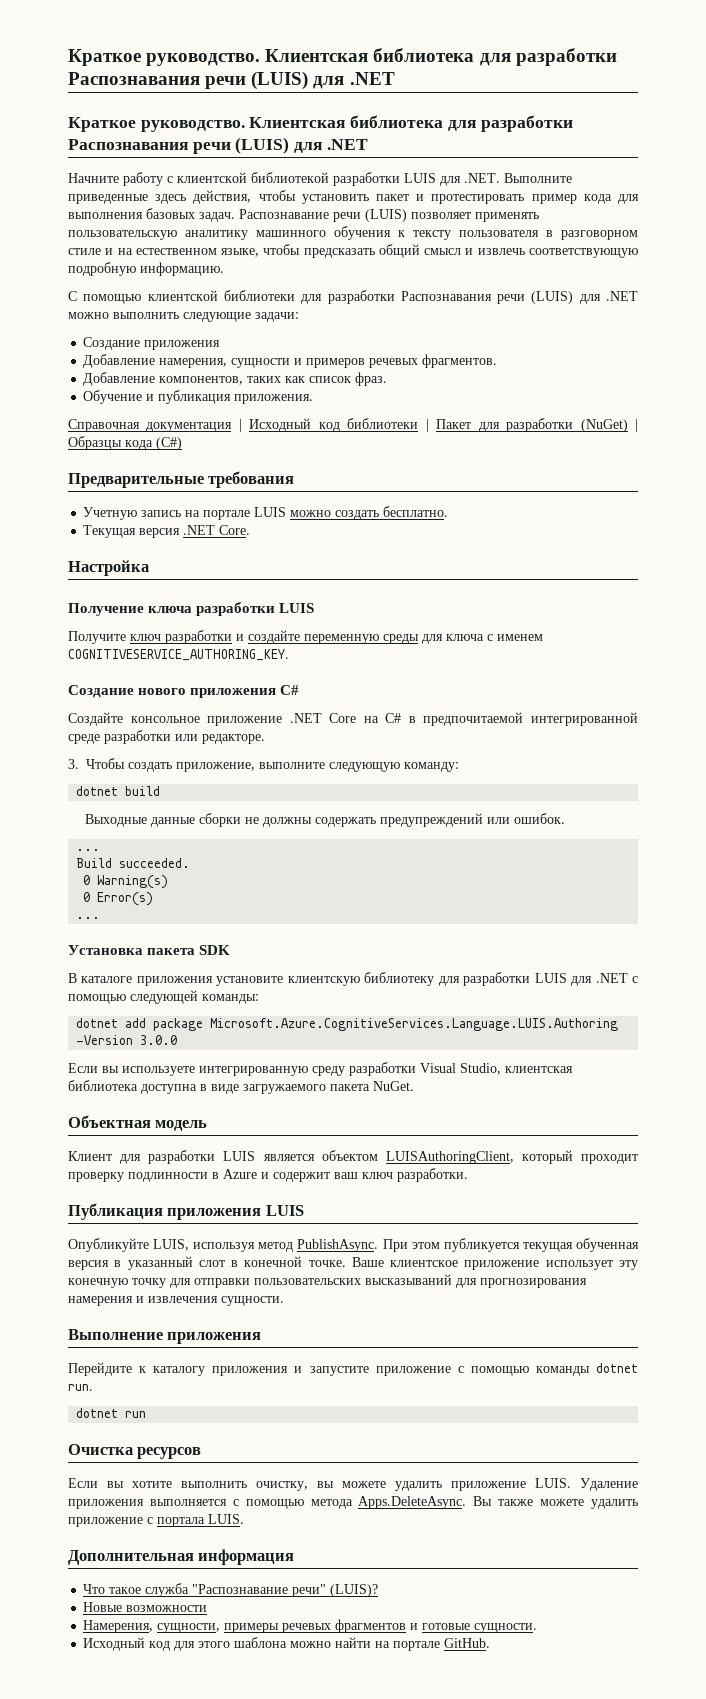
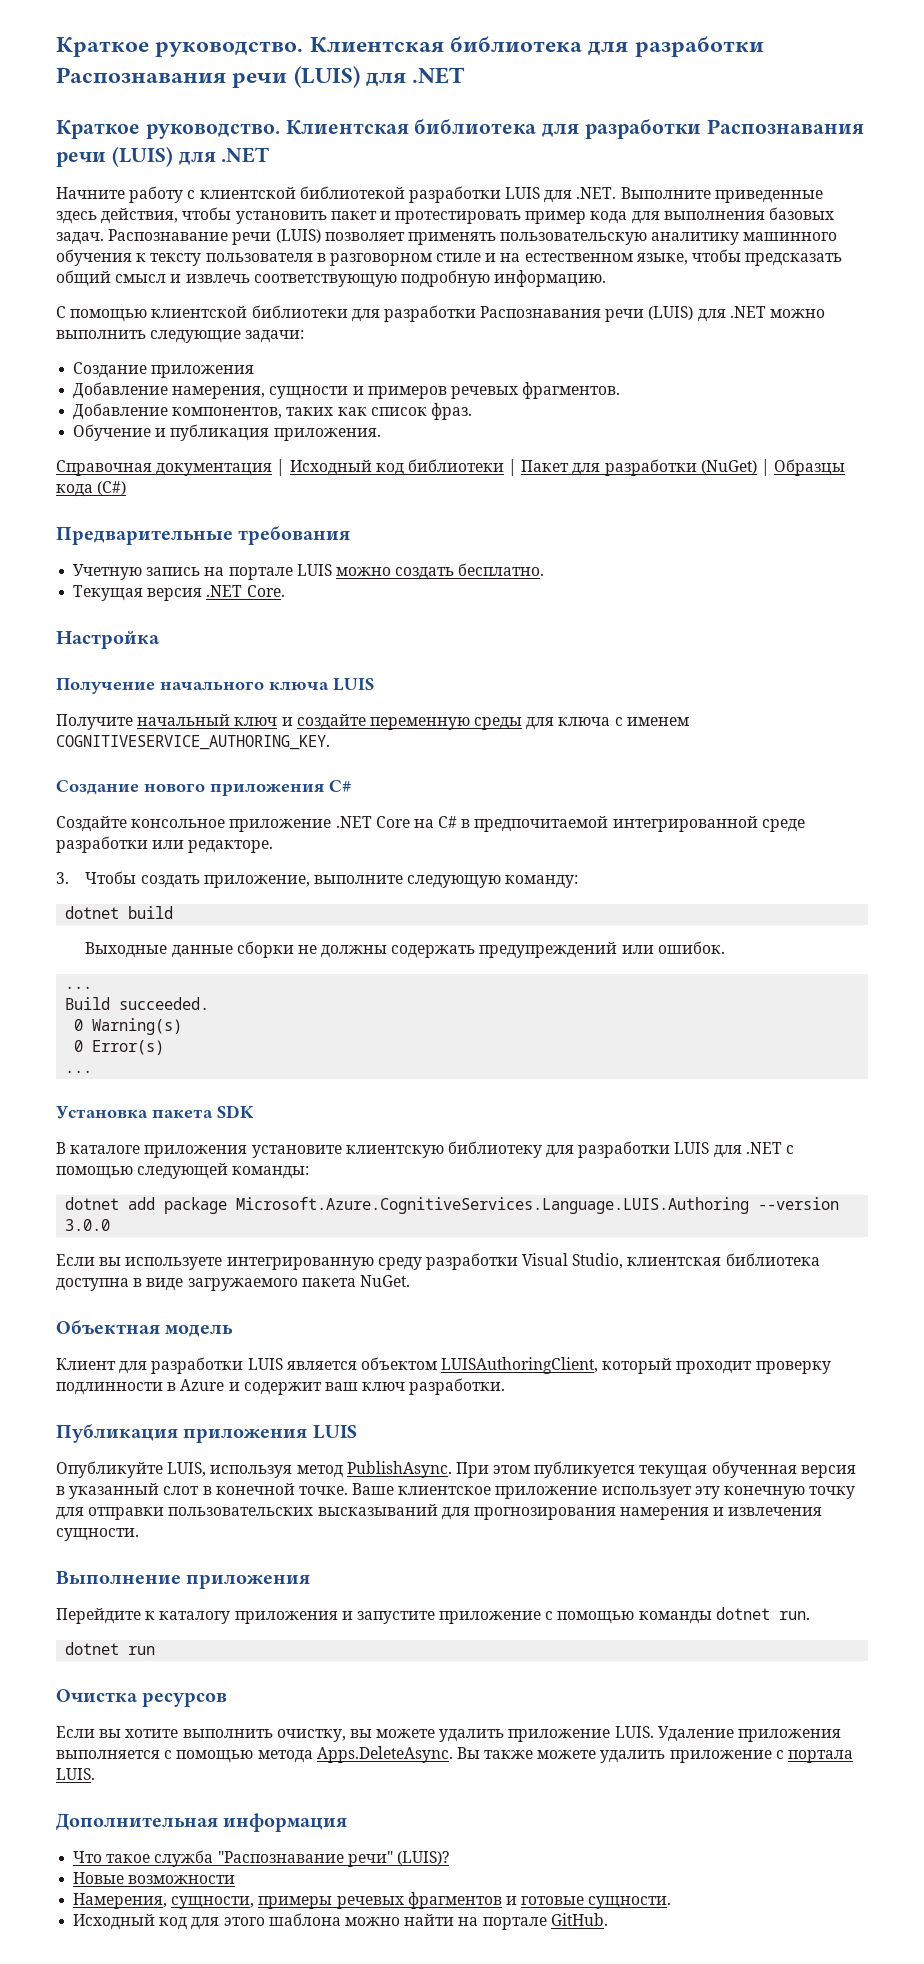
- Получение ключа разработки LUIS
+ Получение начального ключа LUIS
- Получите ключ разработки и создайте переменную среды для ключа с именем COGNITIVESERVICE_AUTHORING_KEY.
+ Получите начальный ключ и создайте переменную среды для ключа с именем COGNITIVESERVICE_AUTHORING_KEY.
- dotnet add package Microsoft.Azure.CognitiveServices.Language.LUIS.Authoring -Version 3.0.0
+ dotnet add package Microsoft.Azure.CognitiveServices.Language.LUIS.Authoring --version 3.0.0

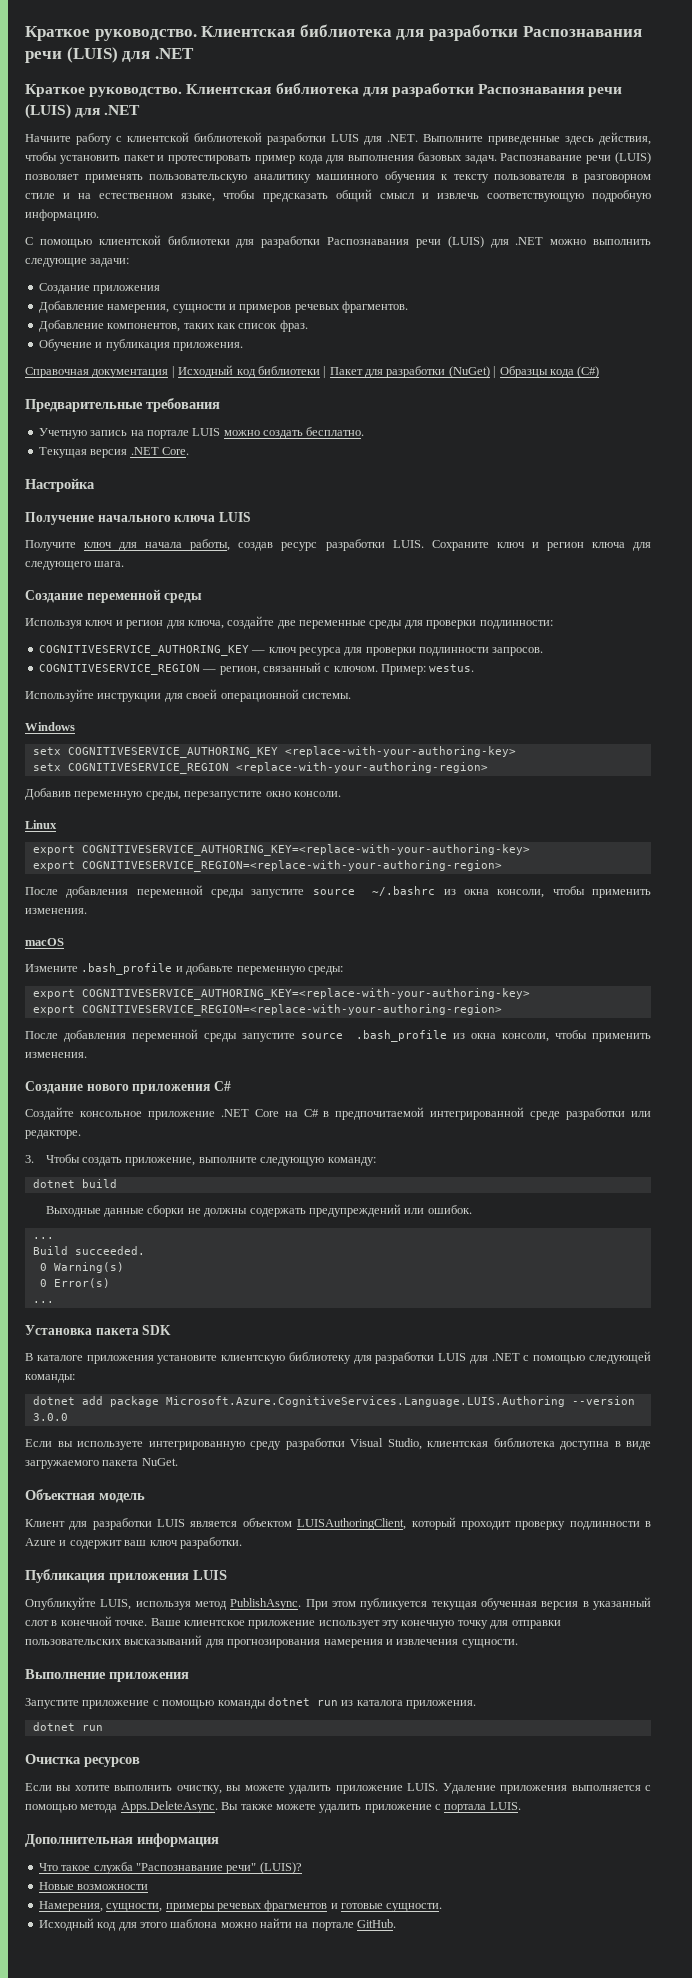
- Получите начальный ключ и создайте переменную среды для ключа с именем COGNITIVESERVICE_AUTHORING_KEY.
+ Получите ключ для начала работы, создав ресурс разработки LUIS. Сохраните ключ и регион ключа для следующего шага.
+ Создание переменной среды
+ Используя ключ и регион для ключа, создайте две переменные среды для проверки подлинности:
+ COGNITIVESERVICE_AUTHORING_KEY — ключ ресурса для проверки подлинности запросов.
+ COGNITIVESERVICE_REGION — регион, связанный с ключом. Пример: westus.
+ Используйте инструкции для своей операционной системы.
+ Windows
+ setx COGNITIVESERVICE_AUTHORING_KEY <replace-with-your-authoring-key>
+ setx COGNITIVESERVICE_REGION <replace-with-your-authoring-region>
+ Добавив переменную среды, перезапустите окно консоли.
+ Linux
+ export COGNITIVESERVICE_AUTHORING_KEY=<replace-with-your-authoring-key>
+ export COGNITIVESERVICE_REGION=<replace-with-your-authoring-region>
+ После добавления переменной среды запустите source ~/.bashrc из окна консоли, чтобы применить изменения.
+ macOS
+ Измените .bash_profile и добавьте переменную среды:
+ export COGNITIVESERVICE_AUTHORING_KEY=<replace-with-your-authoring-key>
+ export COGNITIVESERVICE_REGION=<replace-with-your-authoring-region>
+ После добавления переменной среды запустите source .bash_profile из окна консоли, чтобы применить изменения.
- Перейдите к каталогу приложения и запустите приложение с помощью команды dotnet run.
+ Запустите приложение с помощью команды dotnet run из каталога приложения.

